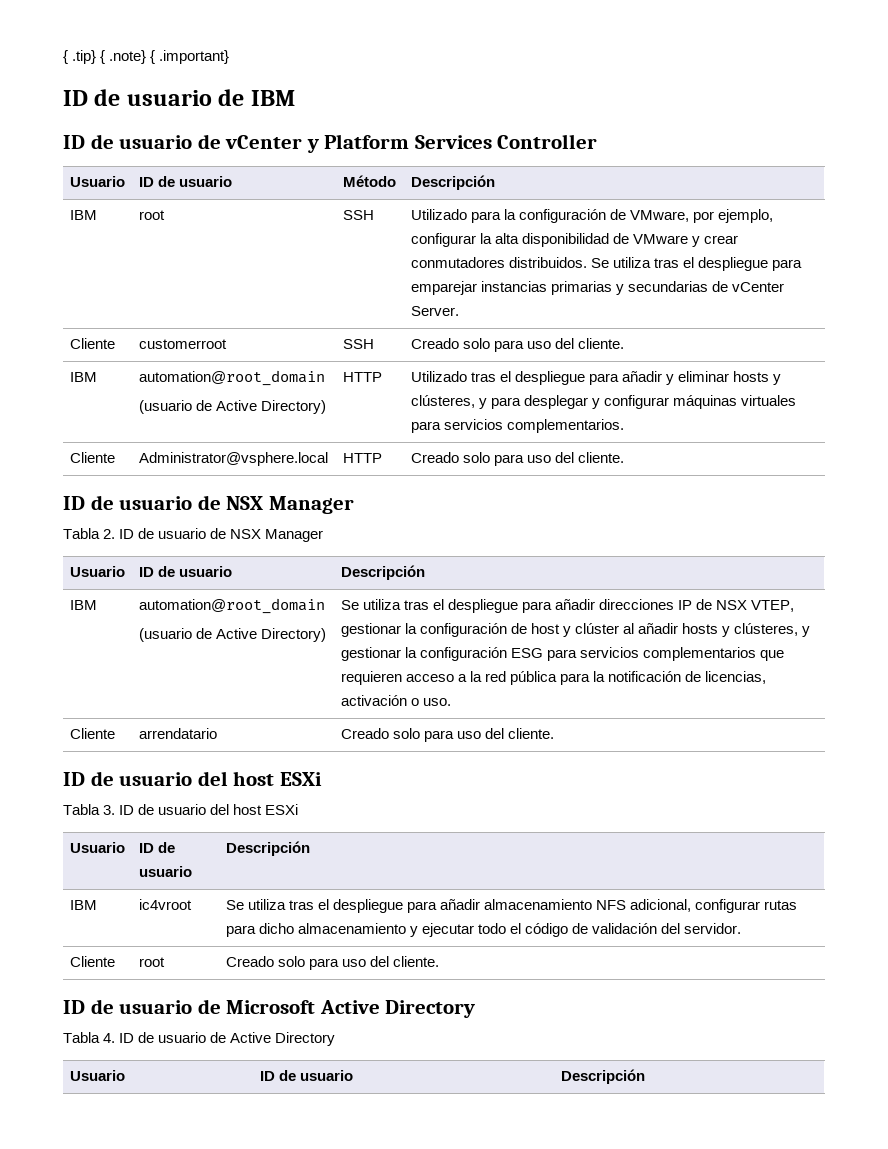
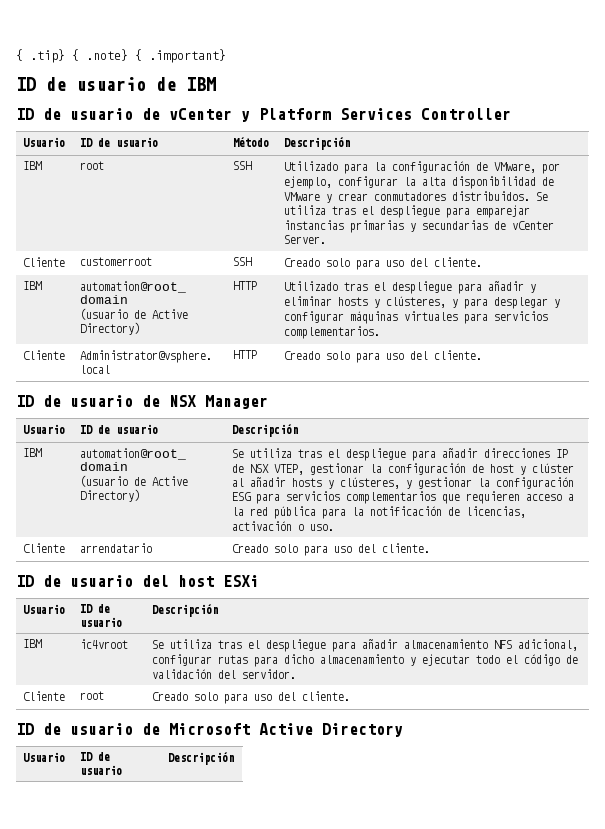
- Tabla 2. ID de usuario de NSX Manager
- Tabla 3. ID de usuario del host ESXi
- Tabla 4. ID de usuario de Active Directory

